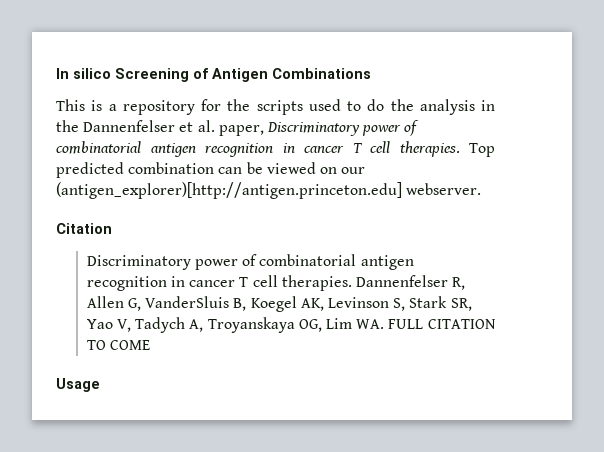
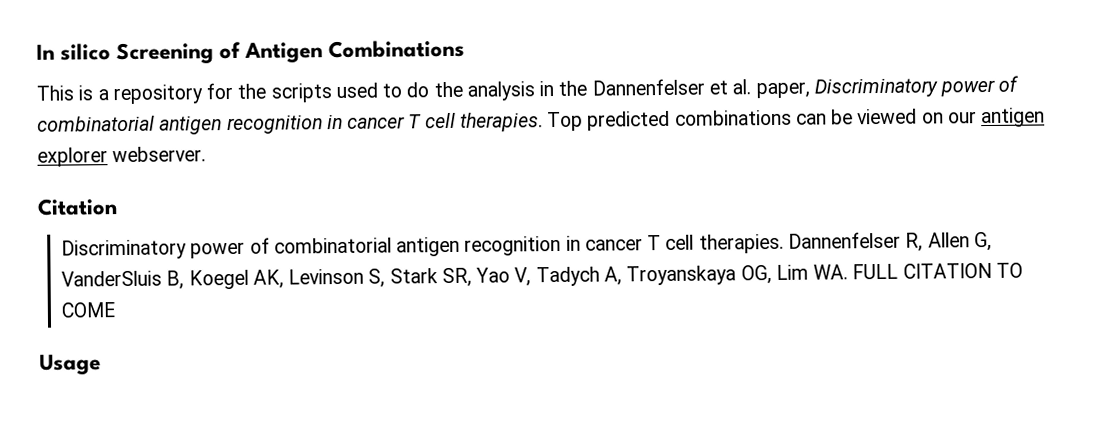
- Top predicted combination can be viewed on our (antigen_explorer)[http://antigen.princeton.edu] webserver.
+ Top predicted combinations can be viewed on our antigen explorer webserver.

